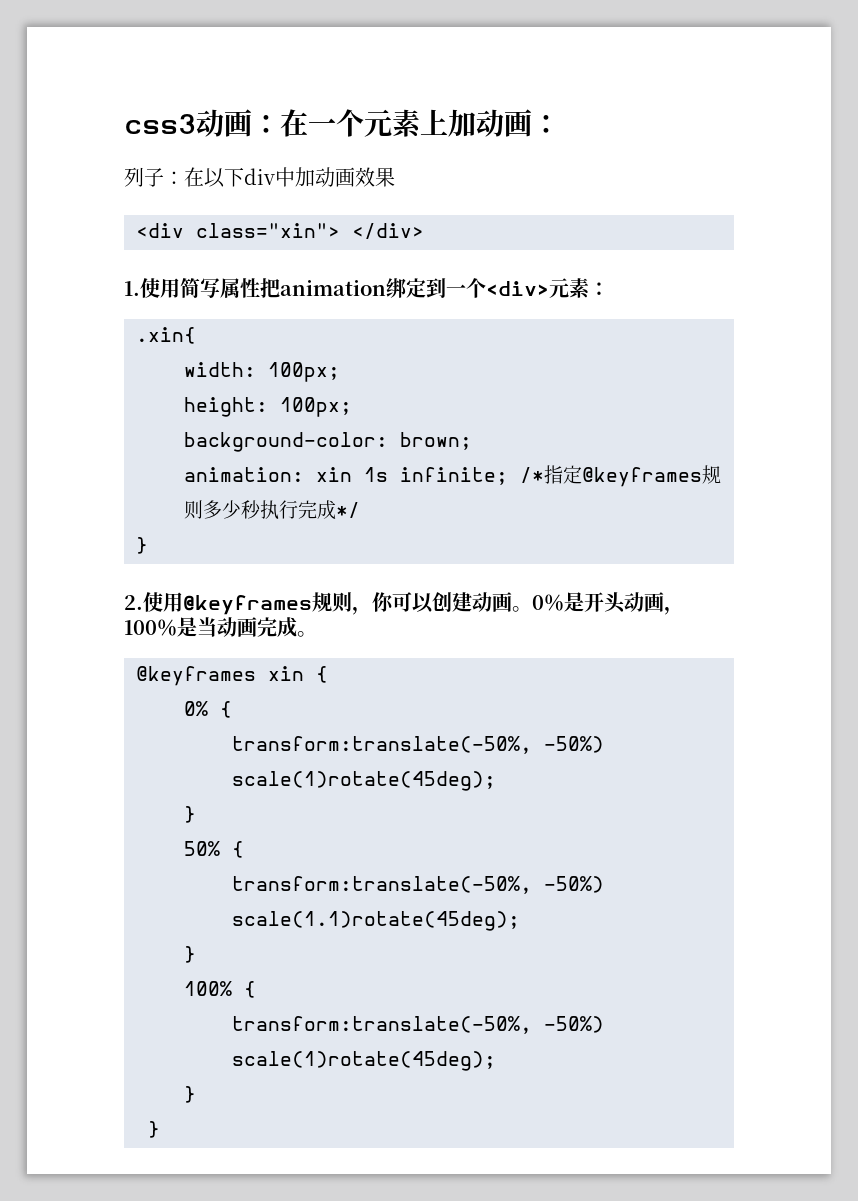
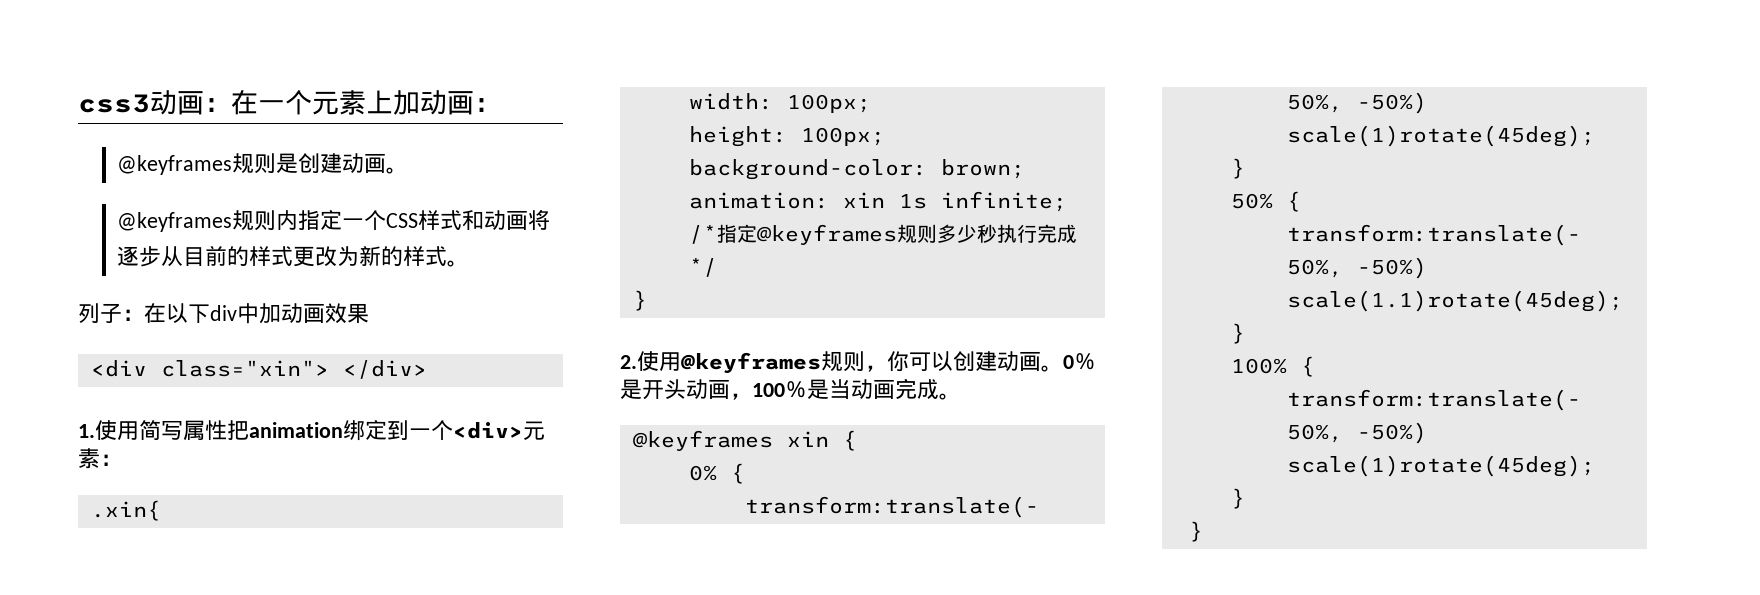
+ @keyframes规则是创建动画。
+ @keyframes规则内指定一个CSS样式和动画将逐步从目前的样式更改为新的样式。

